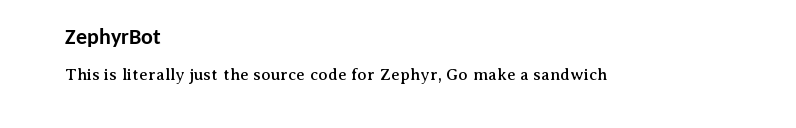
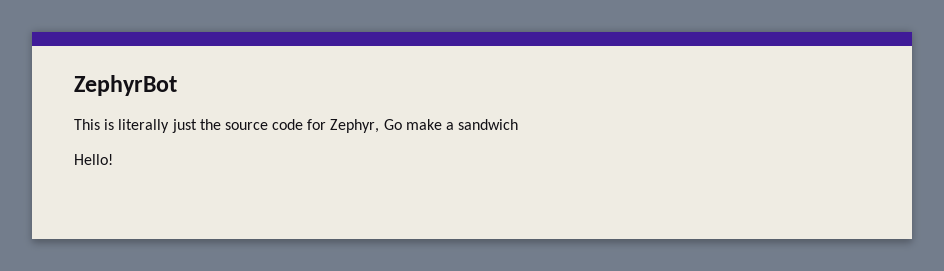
+ Hello!

